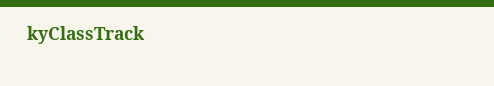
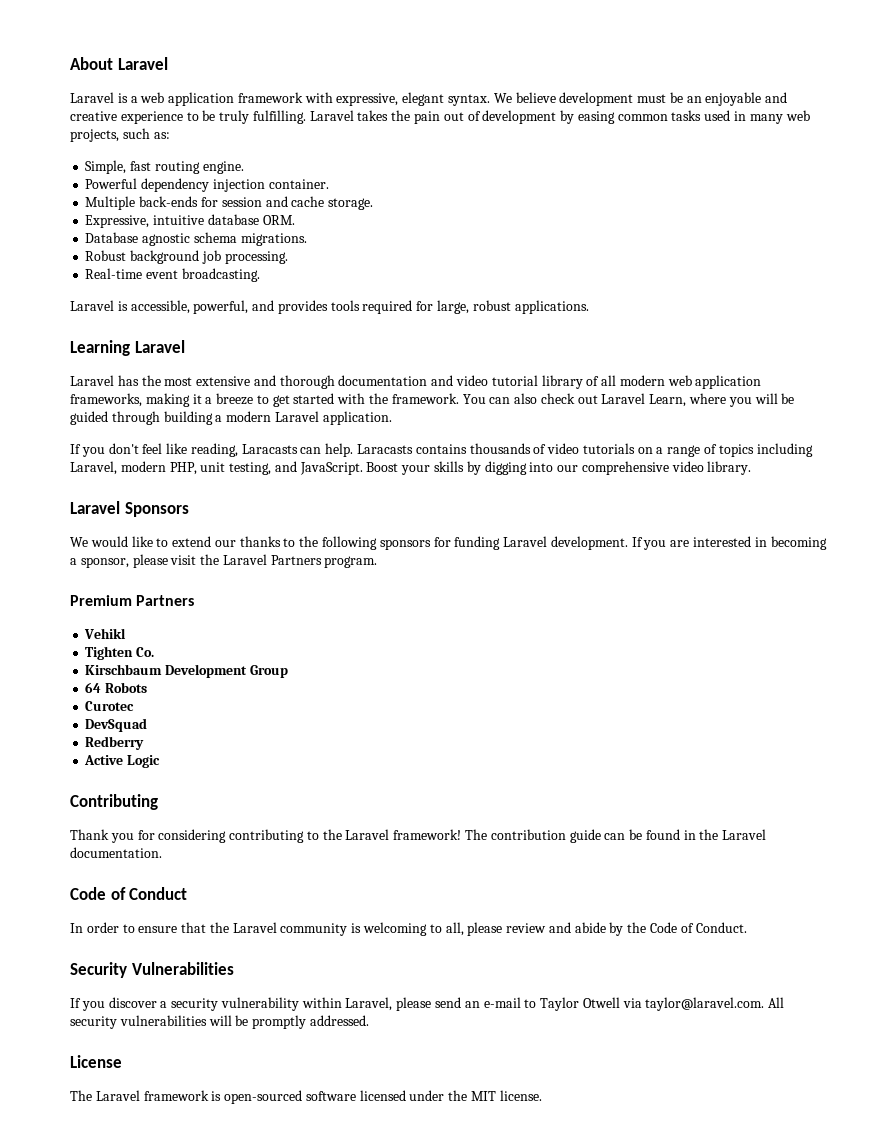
- kyClassTrack
+ About Laravel
+ Laravel is a web application framework with expressive, elegant syntax. We believe development must be an enjoyable and creative experience to be truly fulfilling. Laravel takes the pain out of development by easing common tasks used in many web projects, such as:
+ Simple, fast routing engine.
+ Powerful dependency injection container.
+ Multiple back-ends for session and cache storage.
+ Expressive, intuitive database ORM.
+ Database agnostic schema migrations.
+ Robust background job processing.
+ Real-time event broadcasting.
+ Laravel is accessible, powerful, and provides tools required for large, robust applications.
+ Learning Laravel
+ Laravel has the most extensive and thorough documentation and video tutorial library of all modern web application frameworks, making it a breeze to get started with the framework. You can also check out Laravel Learn, where you will be guided through building a modern Laravel application.
+ If you don't feel like reading, Laracasts can help. Laracasts contains thousands of video tutorials on a range of topics including Laravel, modern PHP, unit testing, and JavaScript. Boost your skills by digging into our comprehensive video library.
+ Laravel Sponsors
+ We would like to extend our thanks to the following sponsors for funding Laravel development. If you are interested in becoming a sponsor, please visit the Laravel Partners program.
+ Premium Partners
+ Vehikl
+ Tighten Co.
+ Kirschbaum Development Group
+ 64 Robots
+ Curotec
+ DevSquad
+ Redberry
+ Active Logic
+ Contributing
+ Thank you for considering contributing to the Laravel framework! The contribution guide can be found in the Laravel documentation.
+ Code of Conduct
+ In order to ensure that the Laravel community is welcoming to all, please review and abide by the Code of Conduct.
+ Security Vulnerabilities
+ If you discover a security vulnerability within Laravel, please send an e-mail to Taylor Otwell via taylor@laravel.com. All security vulnerabilities will be promptly addressed.
+ License
+ The Laravel framework is open-sourced software licensed under the MIT license.

